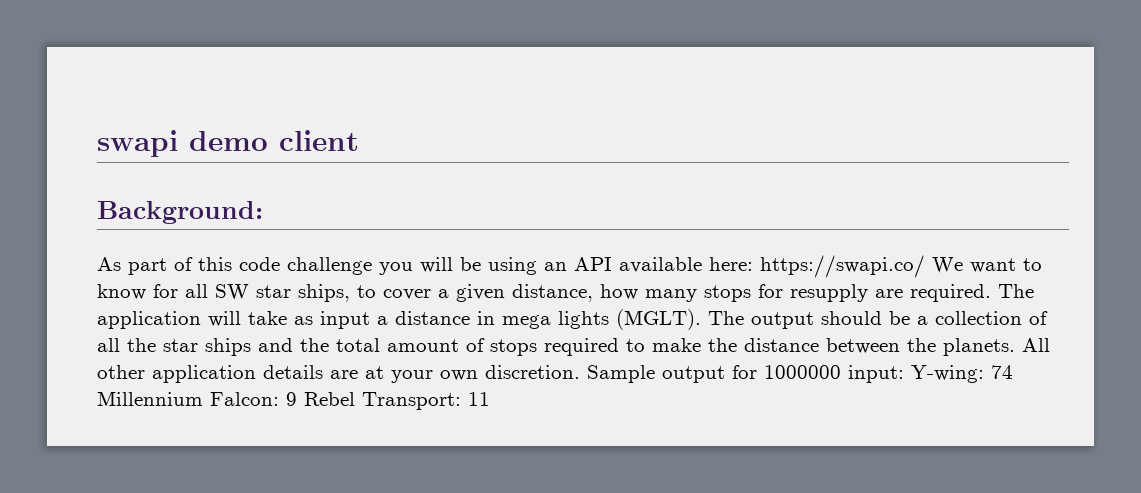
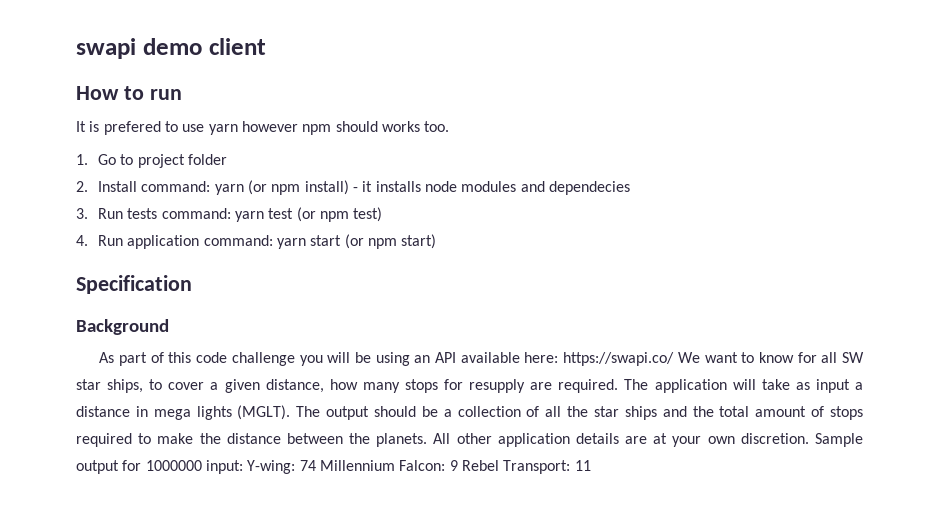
- Background:
+ How to run
+ It is prefered to use yarn however npm should works too.
+ 1. Go to project folder
+ 2. Install command: yarn (or npm install) - it installs node modules and dependecies
+ 3. Run tests command: yarn test (or npm test)
+ 4. Run application command: yarn start (or npm start)
+ Specification
+ Background

